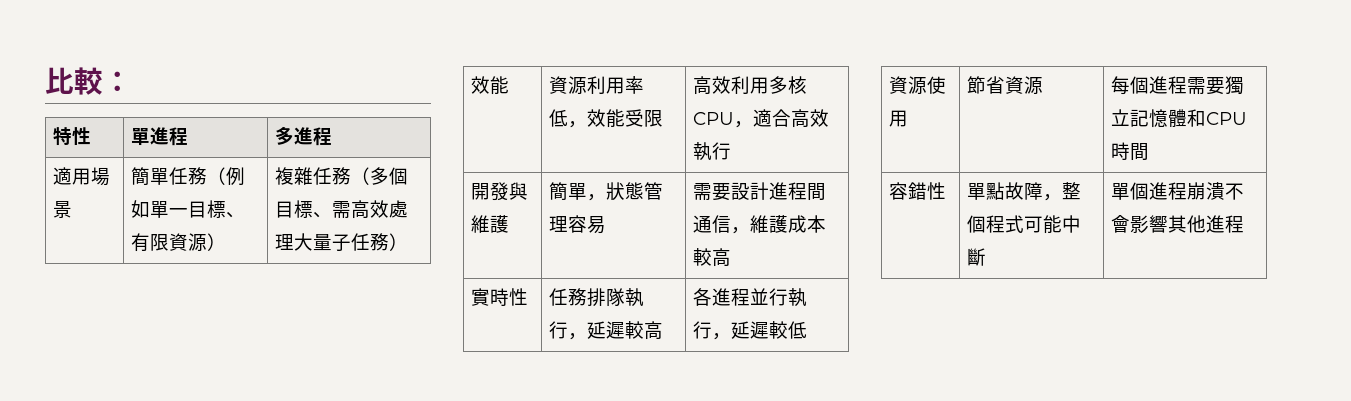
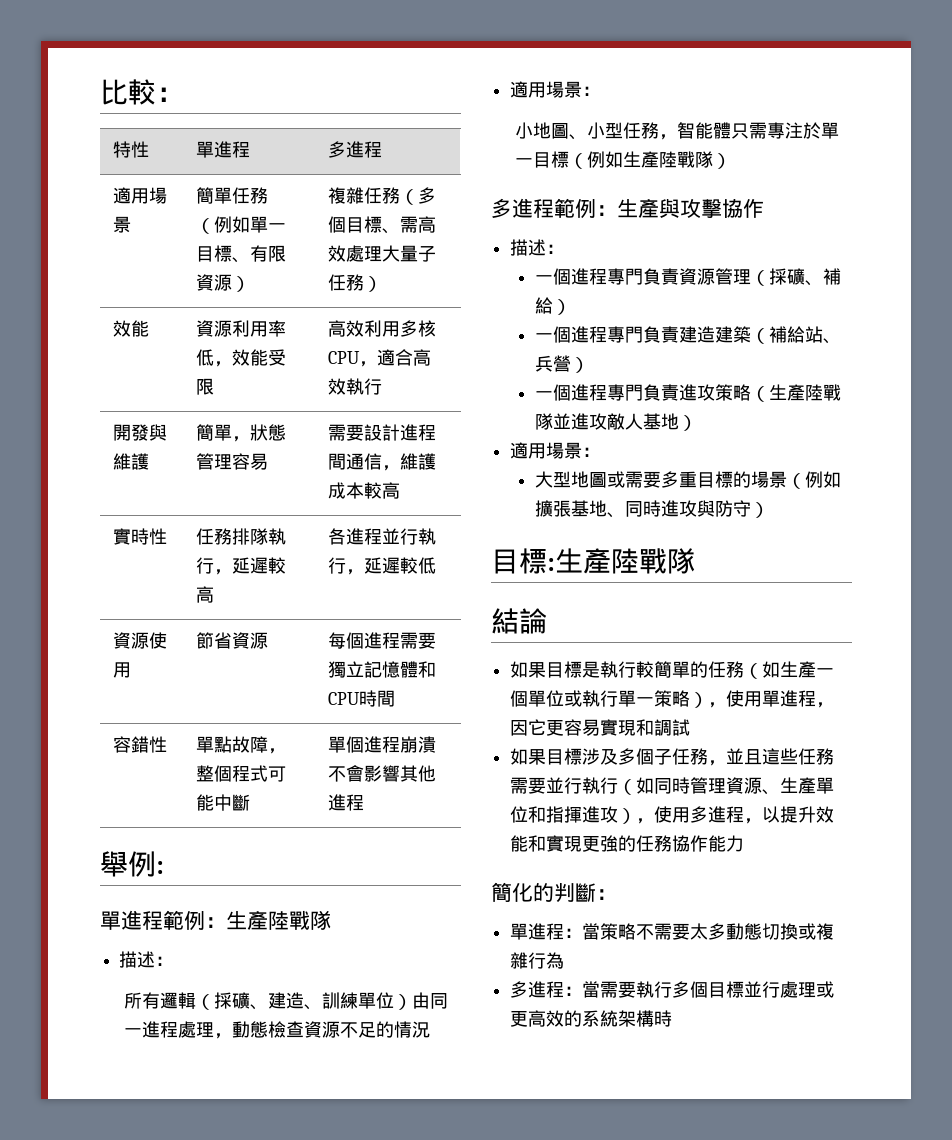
+ 舉例:
+ 單進程範例：生產陸戰隊
+ 描述：
+ 所有邏輯（採礦、建造、訓練單位）由同一進程處理，動態檢查資源不足的情況
+ 適用場景：
+ 小地圖、小型任務，智能體只需專注於單一目標（例如生產陸戰隊）
+ 多進程範例：生產與攻擊協作
+ 描述：
+ 一個進程專門負責資源管理（採礦、補給）
+ 一個進程專門負責建造建築（補給站、兵營）
+ 一個進程專門負責進攻策略（生產陸戰隊並進攻敵人基地）
+ 適用場景：
+ 大型地圖或需要多重目標的場景（例如擴張基地、同時進攻與防守）
+ 目標:生產陸戰隊
+ 結論
+ 如果目標是執行較簡單的任務（如生產一個單位或執行單一策略），使用單進程，因它更容易實現和調試
+ 如果目標涉及多個子任務，並且這些任務需要並行執行（如同時管理資源、生產單位和指揮進攻），使用多進程，以提升效能和實現更強的任務協作能力
+ 簡化的判斷：
+ 單進程：當策略不需要太多動態切換或複雜行為
+ 多進程：當需要執行多個目標並行處理或更高效的系統架構時

